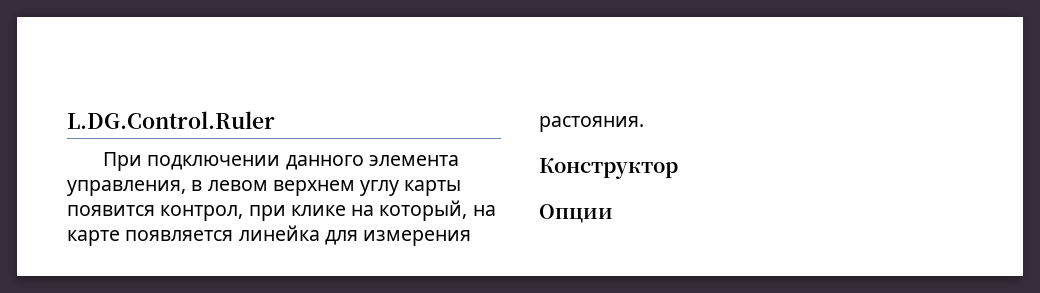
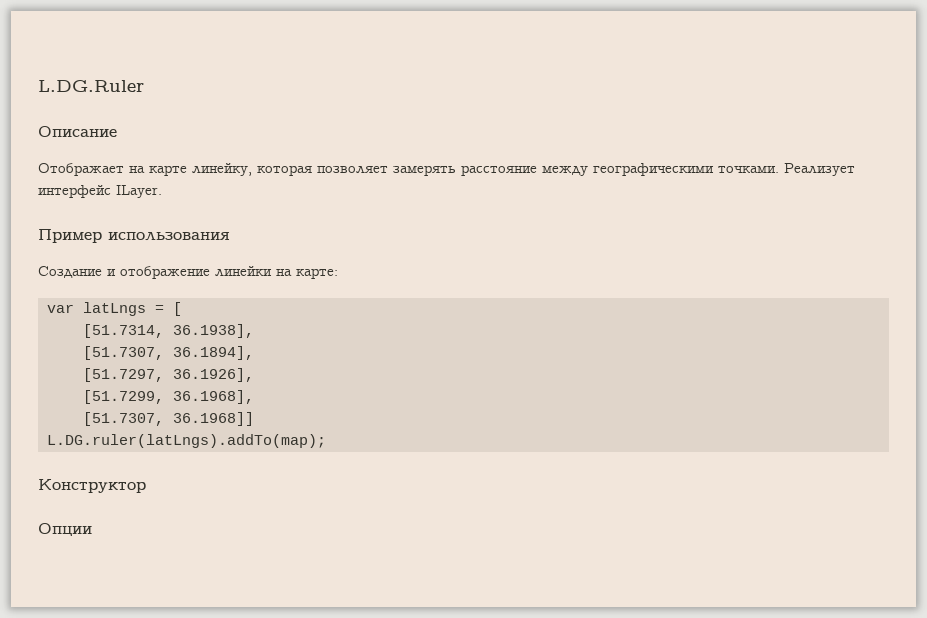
- L.DG.Control.Ruler
- При подключении данного элемента управления, в левом верхнем углу карты появится контрол, при клике на который, на карте появляется линейка для измерения растояния.
+ L.DG.Ruler
+ Описание
+ Отображает на карте линейку, которая позволяет замерять расстояние между географическими точками. Реализует интерфейс ILayer.
+ Пример использования
+ Создание и отображение линейки на карте:
+ var latLngs = [
+ [51.7314, 36.1938],
+ [51.7307, 36.1894],
+ [51.7297, 36.1926],
+ [51.7299, 36.1968],
+ [51.7307, 36.1968]]
+ L.DG.ruler(latLngs).addTo(map);

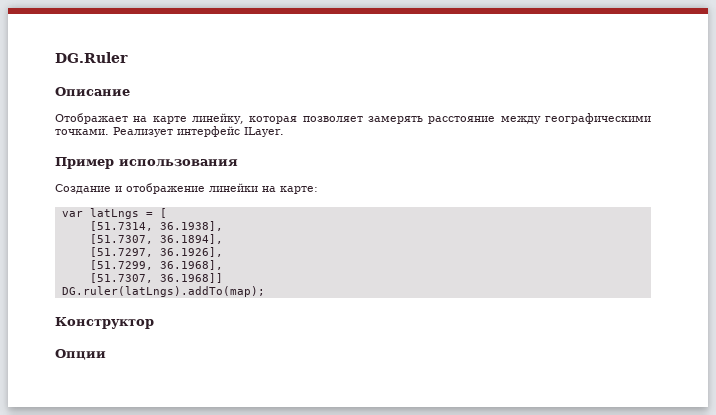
- L.DG.Ruler
+ DG.Ruler
- L.DG.ruler(latLngs).addTo(map);
+ DG.ruler(latLngs).addTo(map);

